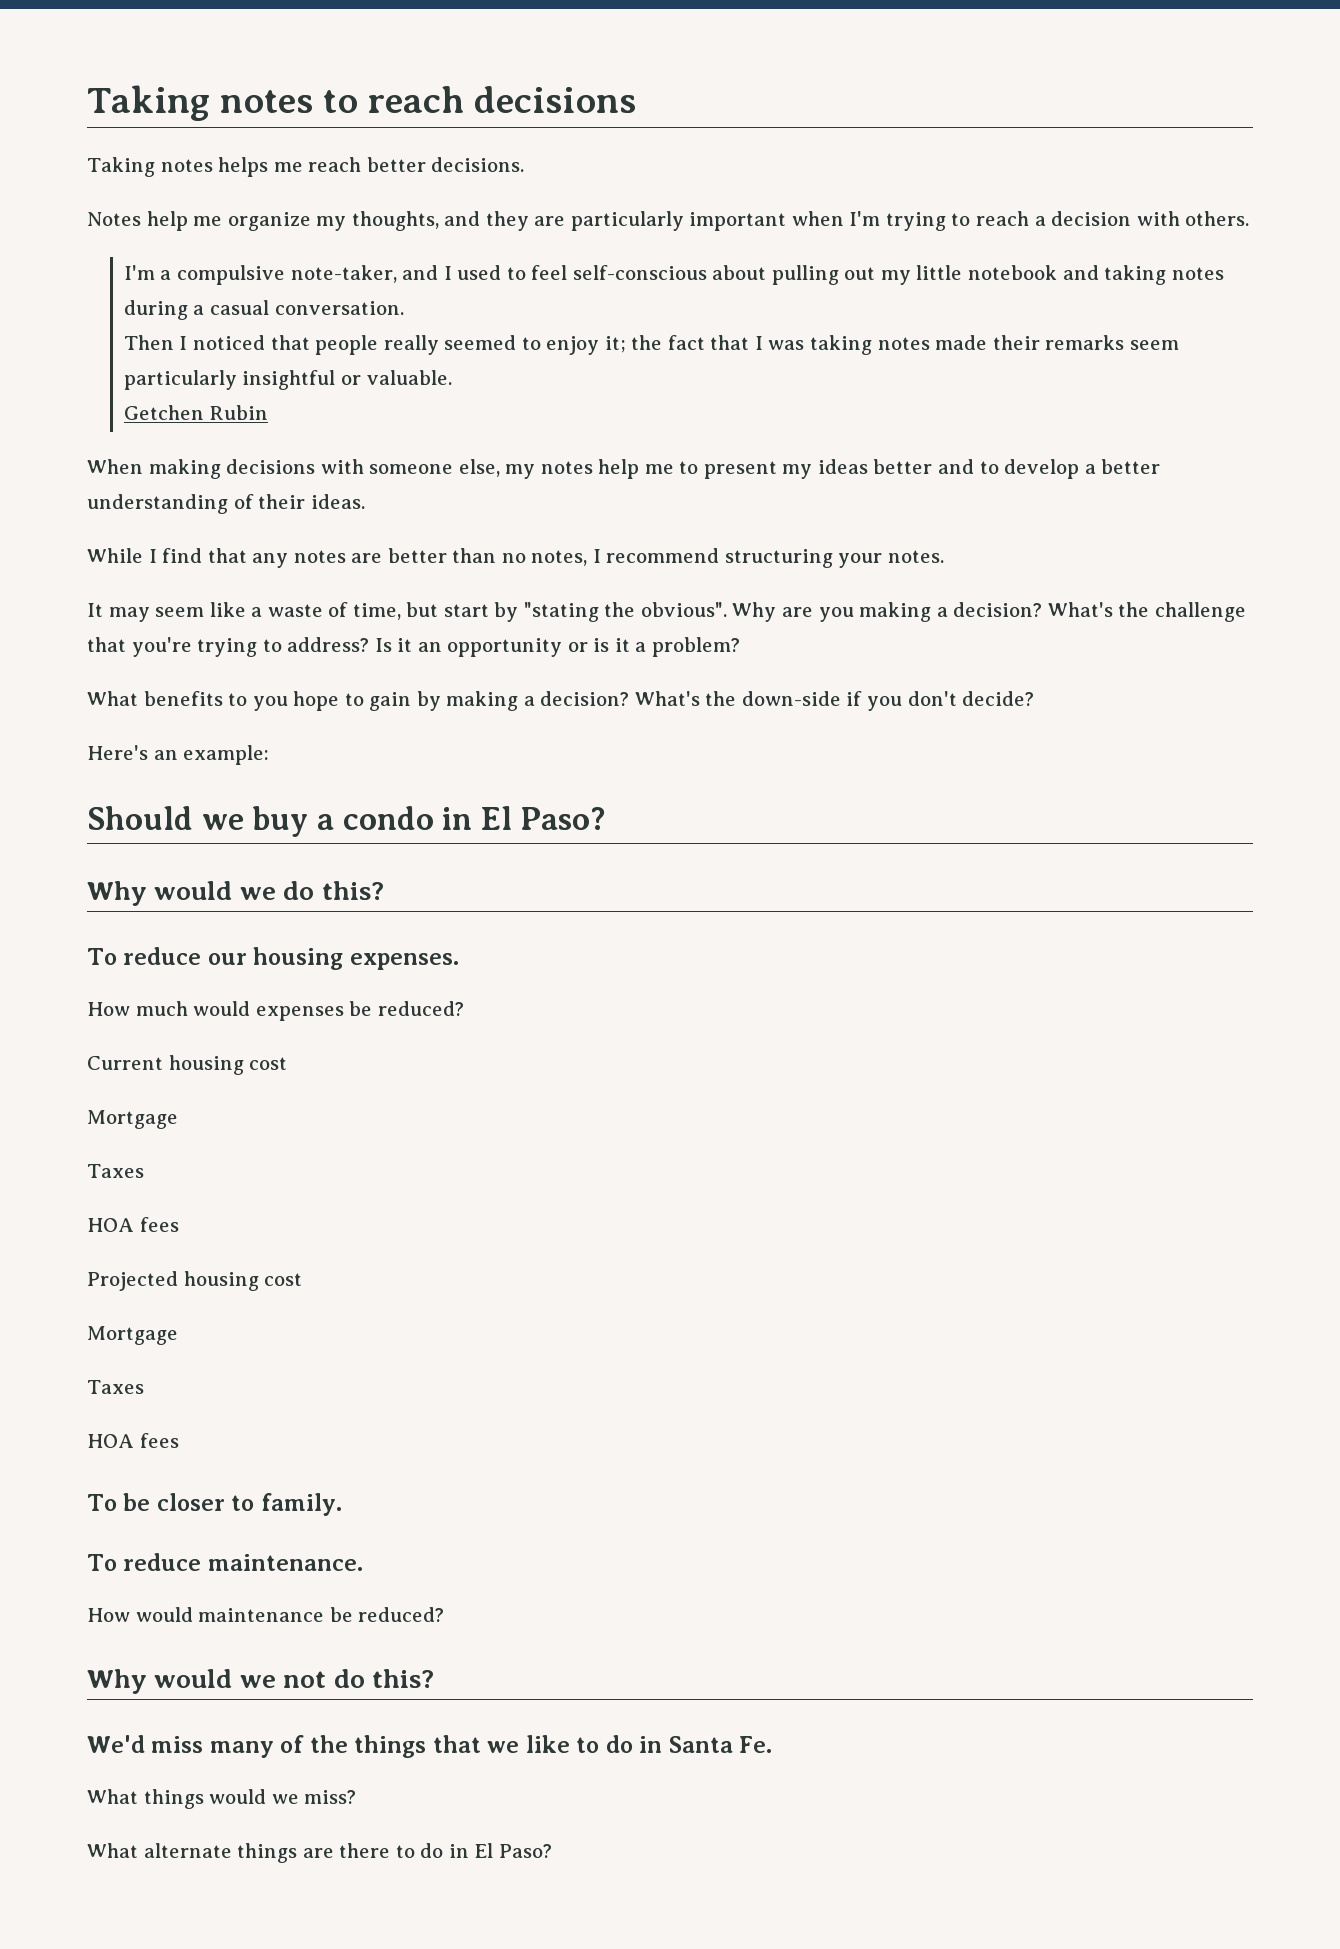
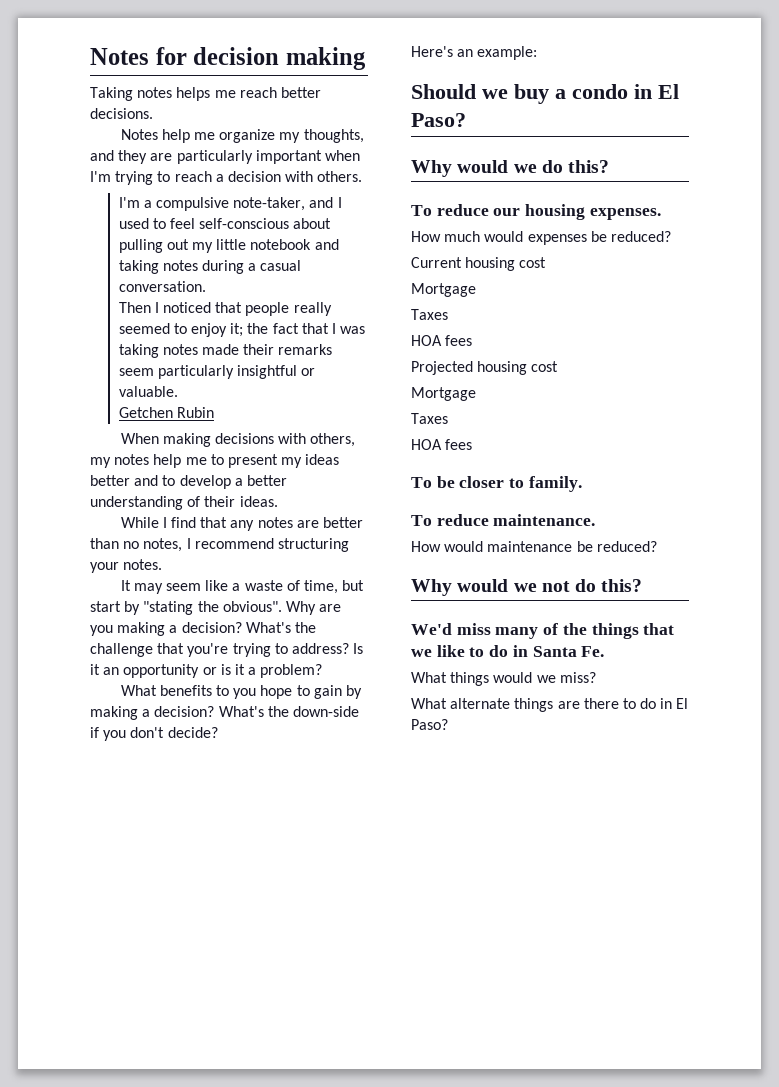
- Taking notes to reach decisions
+ Notes for decision making
- When making decisions with someone else, my notes help me to present my ideas better and to develop a better understanding of their ideas.
+ When making decisions with others, my notes help me to present my ideas better and to develop a better understanding of their ideas.

